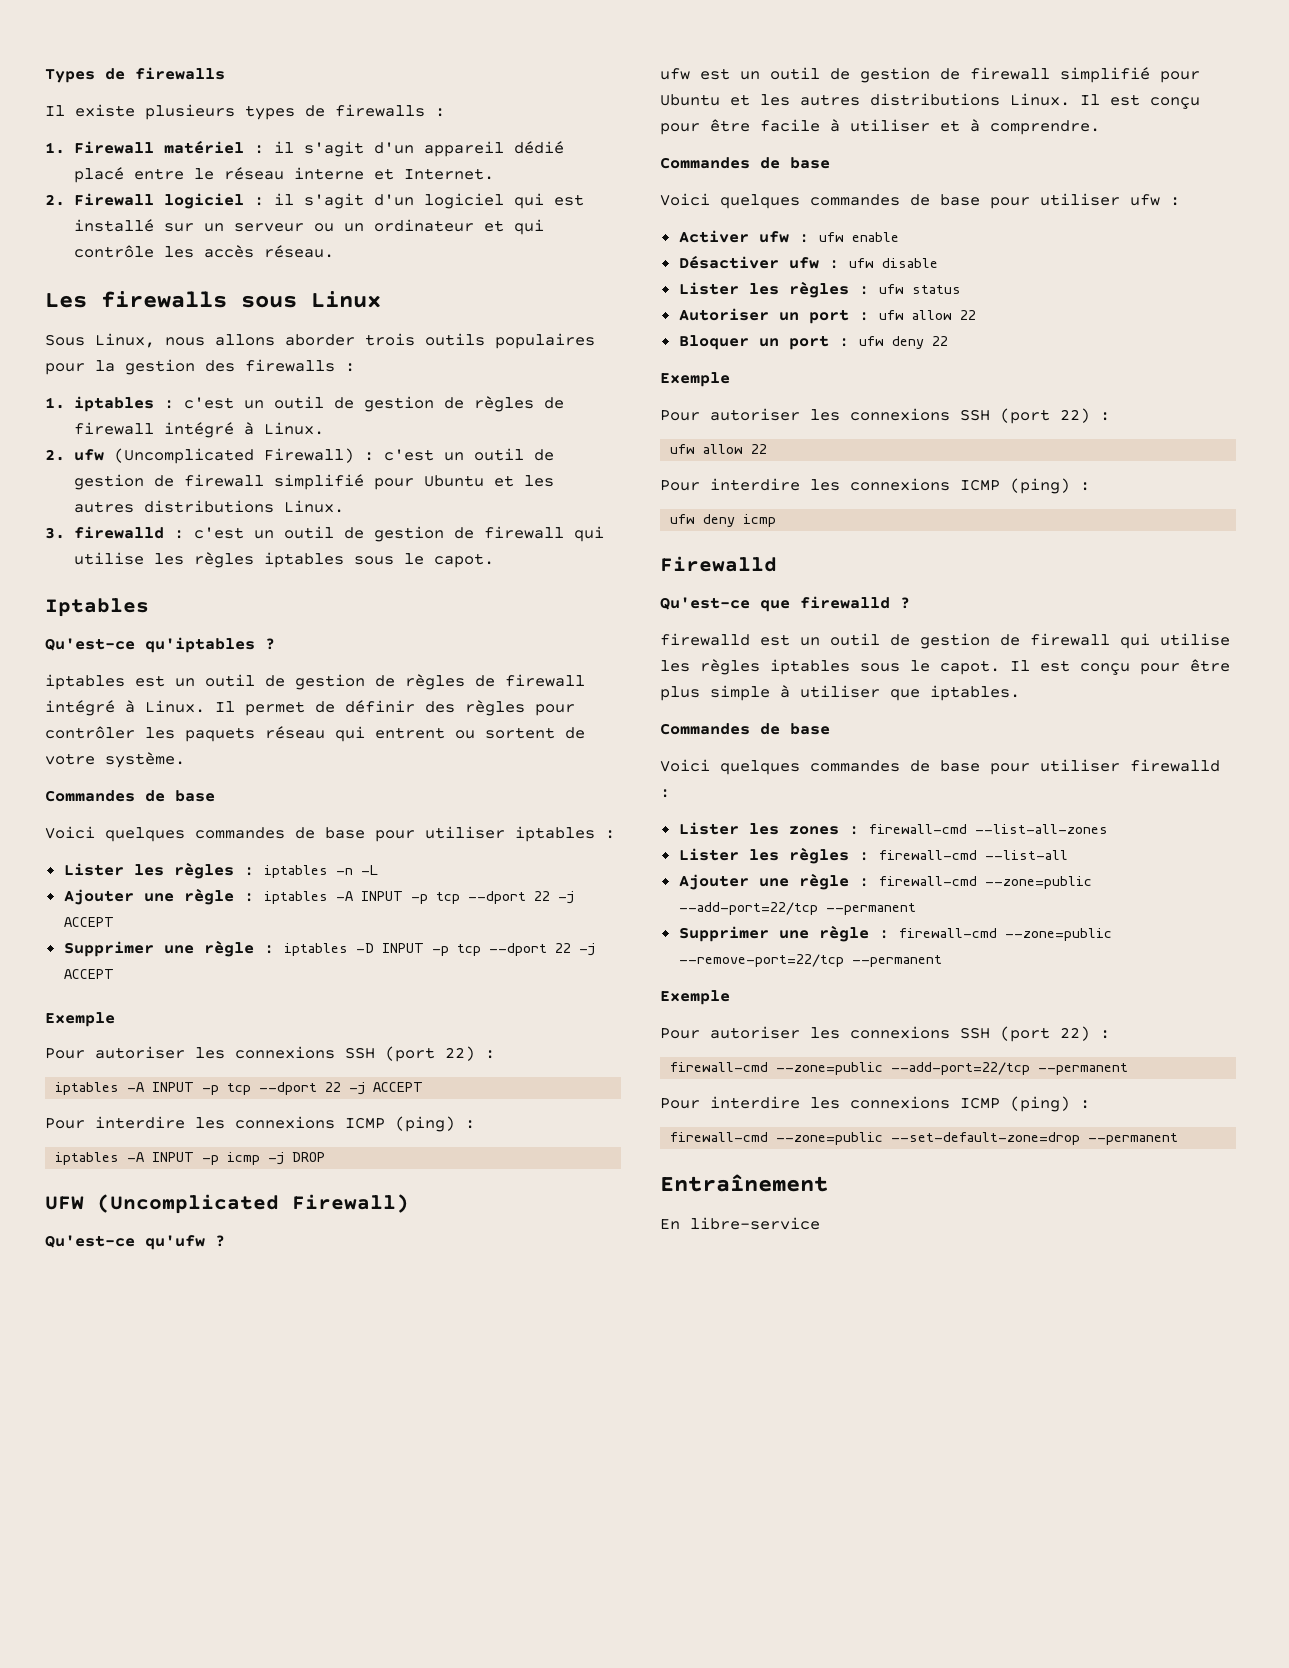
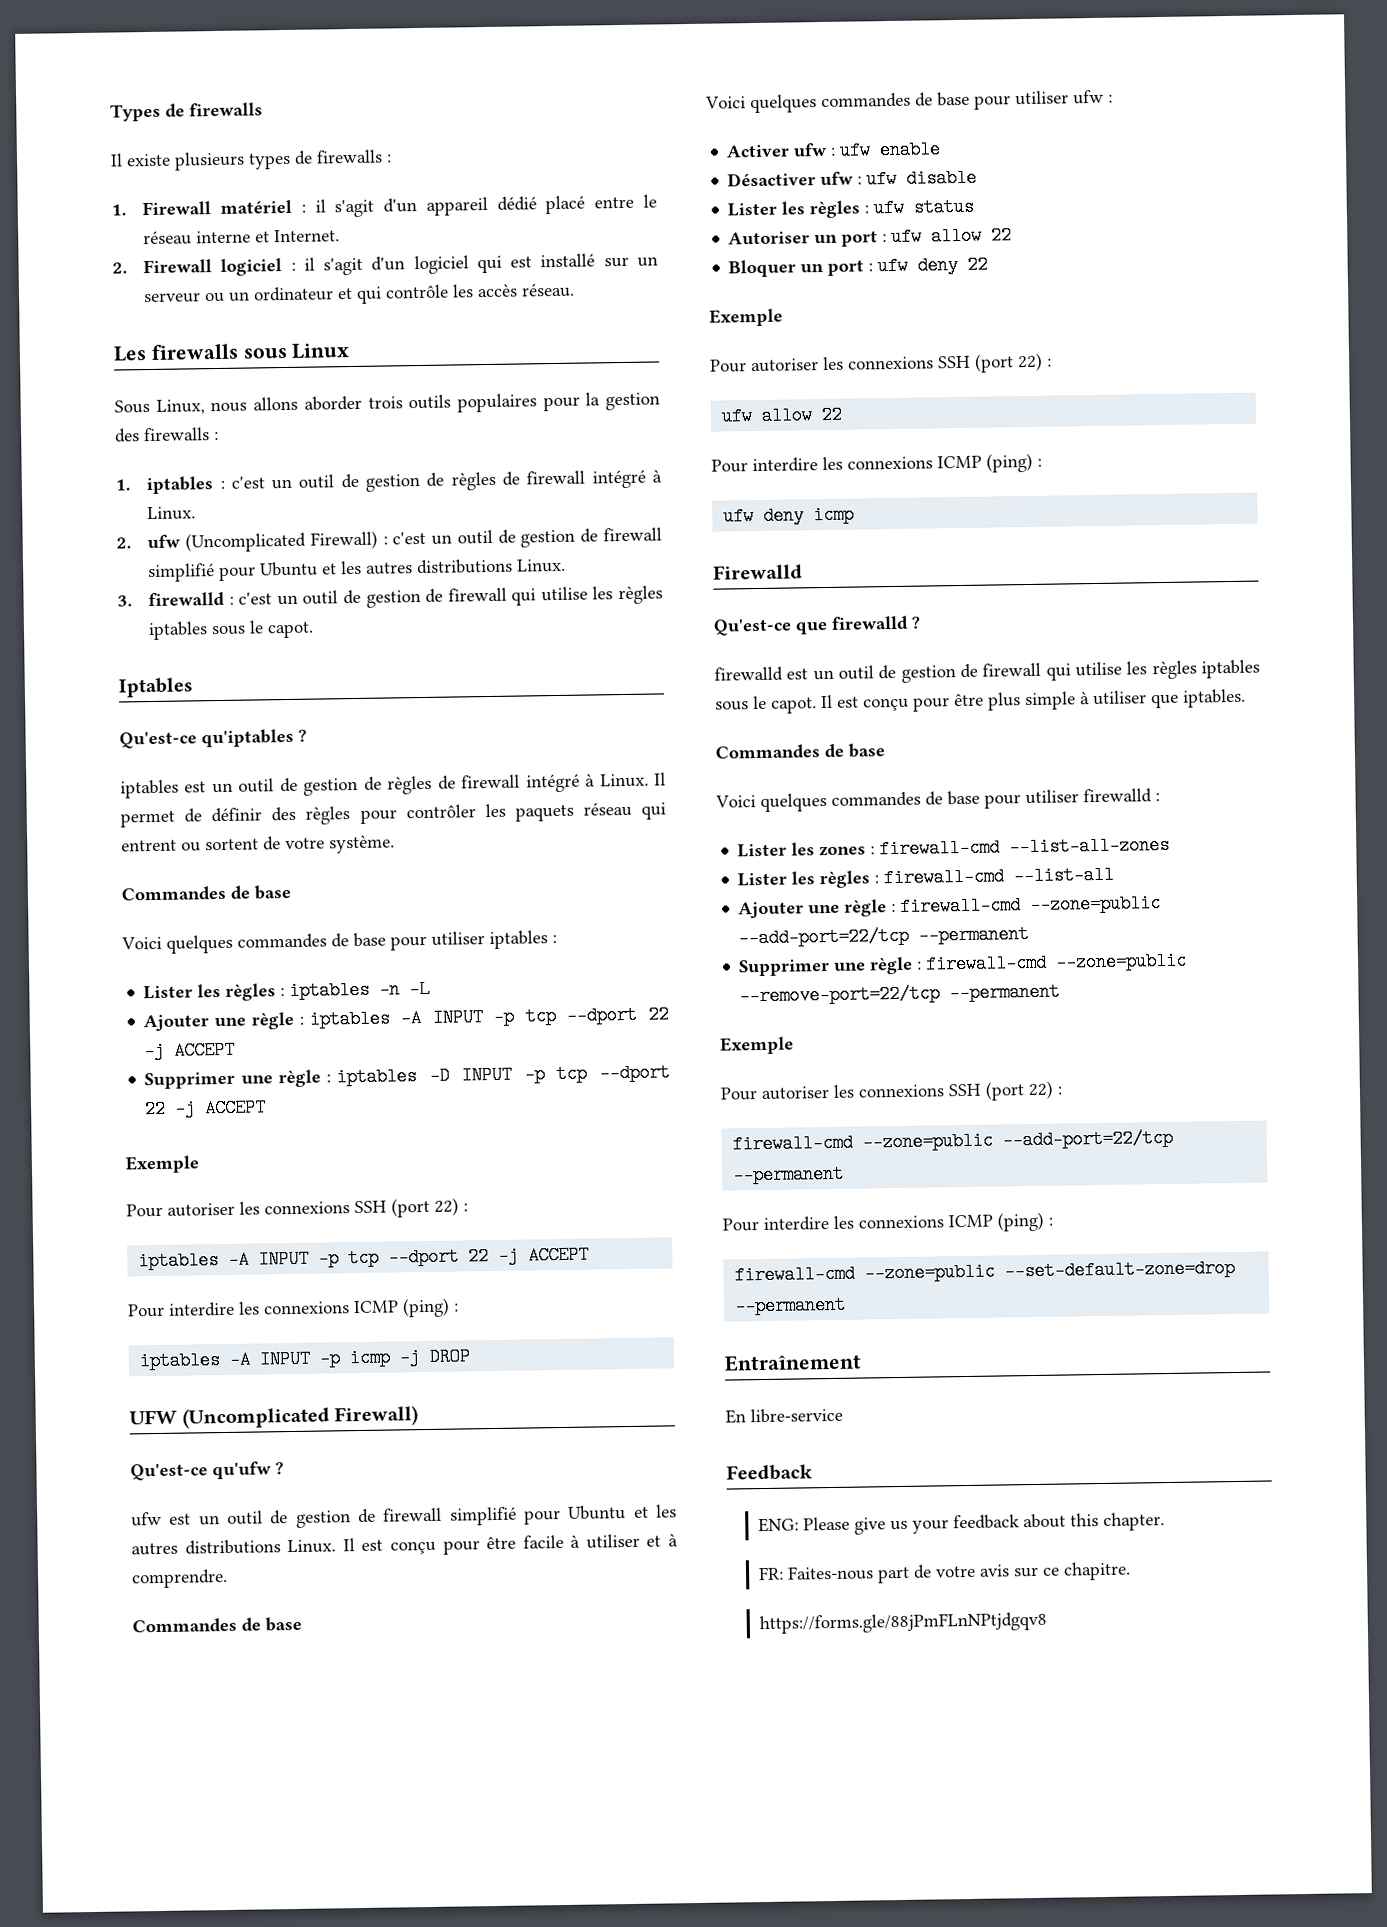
+ Feedback
+ ENG: Please give us your feedback about this chapter.
+ FR: Faites-nous part de votre avis sur ce chapitre.
+ https://forms.gle/88jPmFLnNPtjdgqv8

